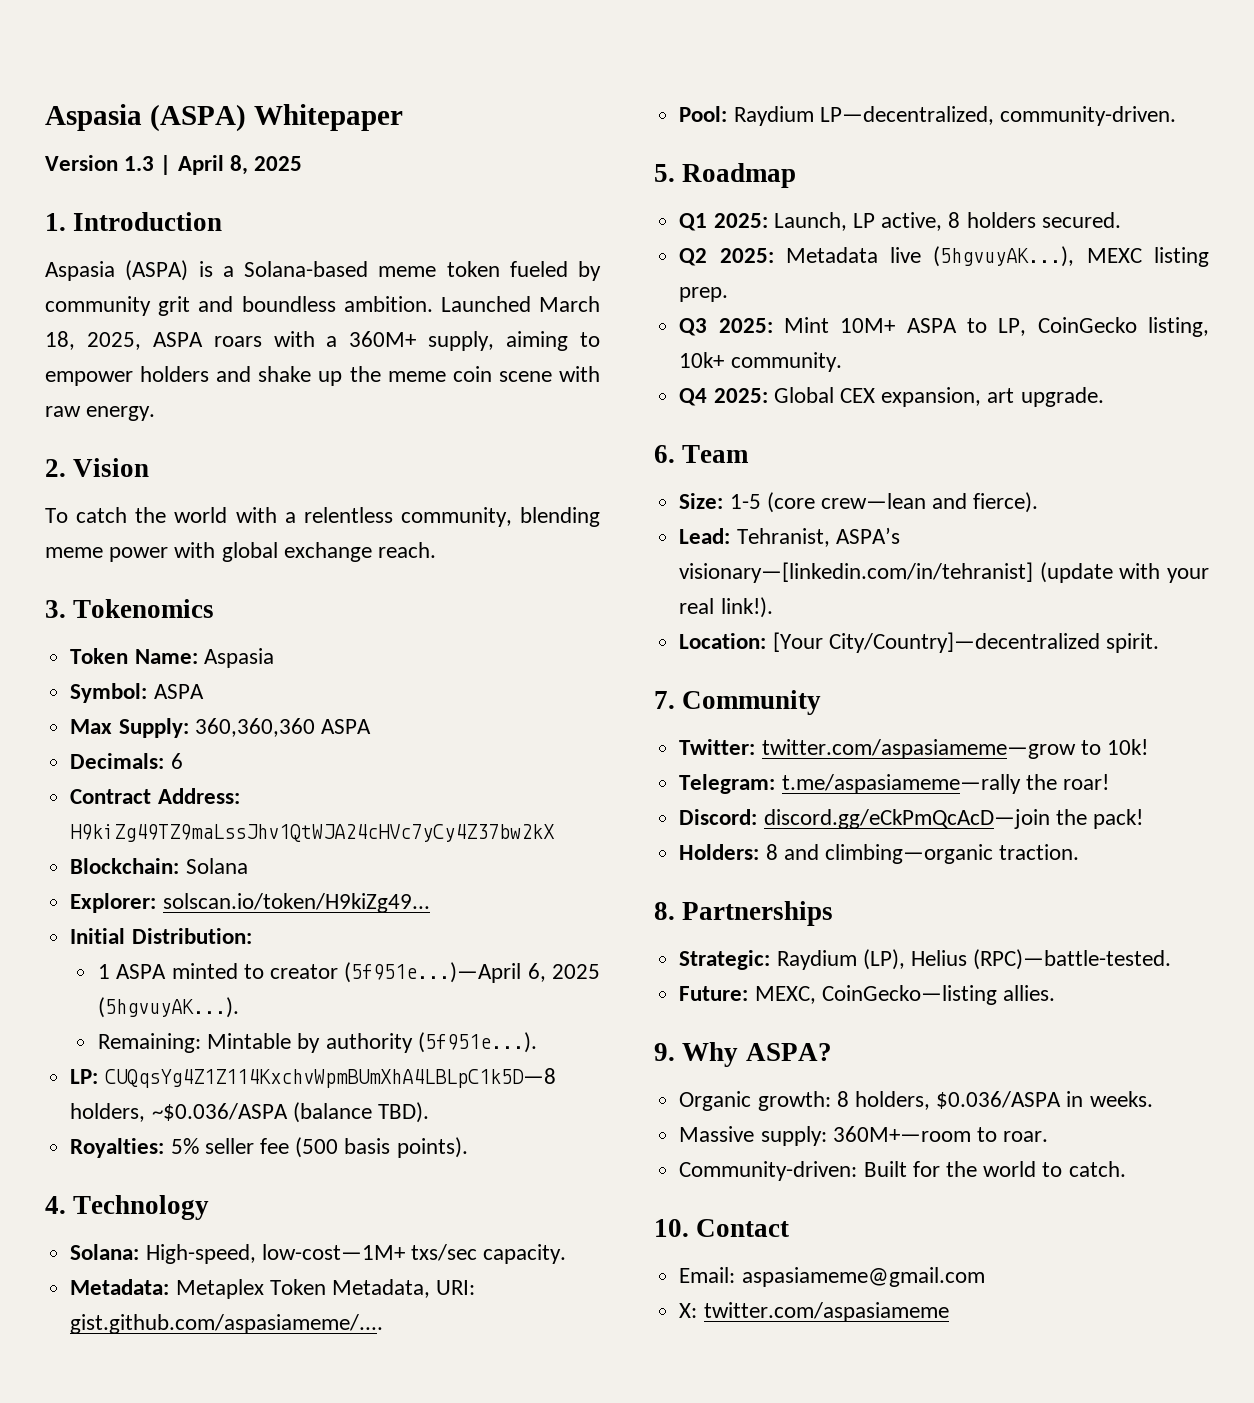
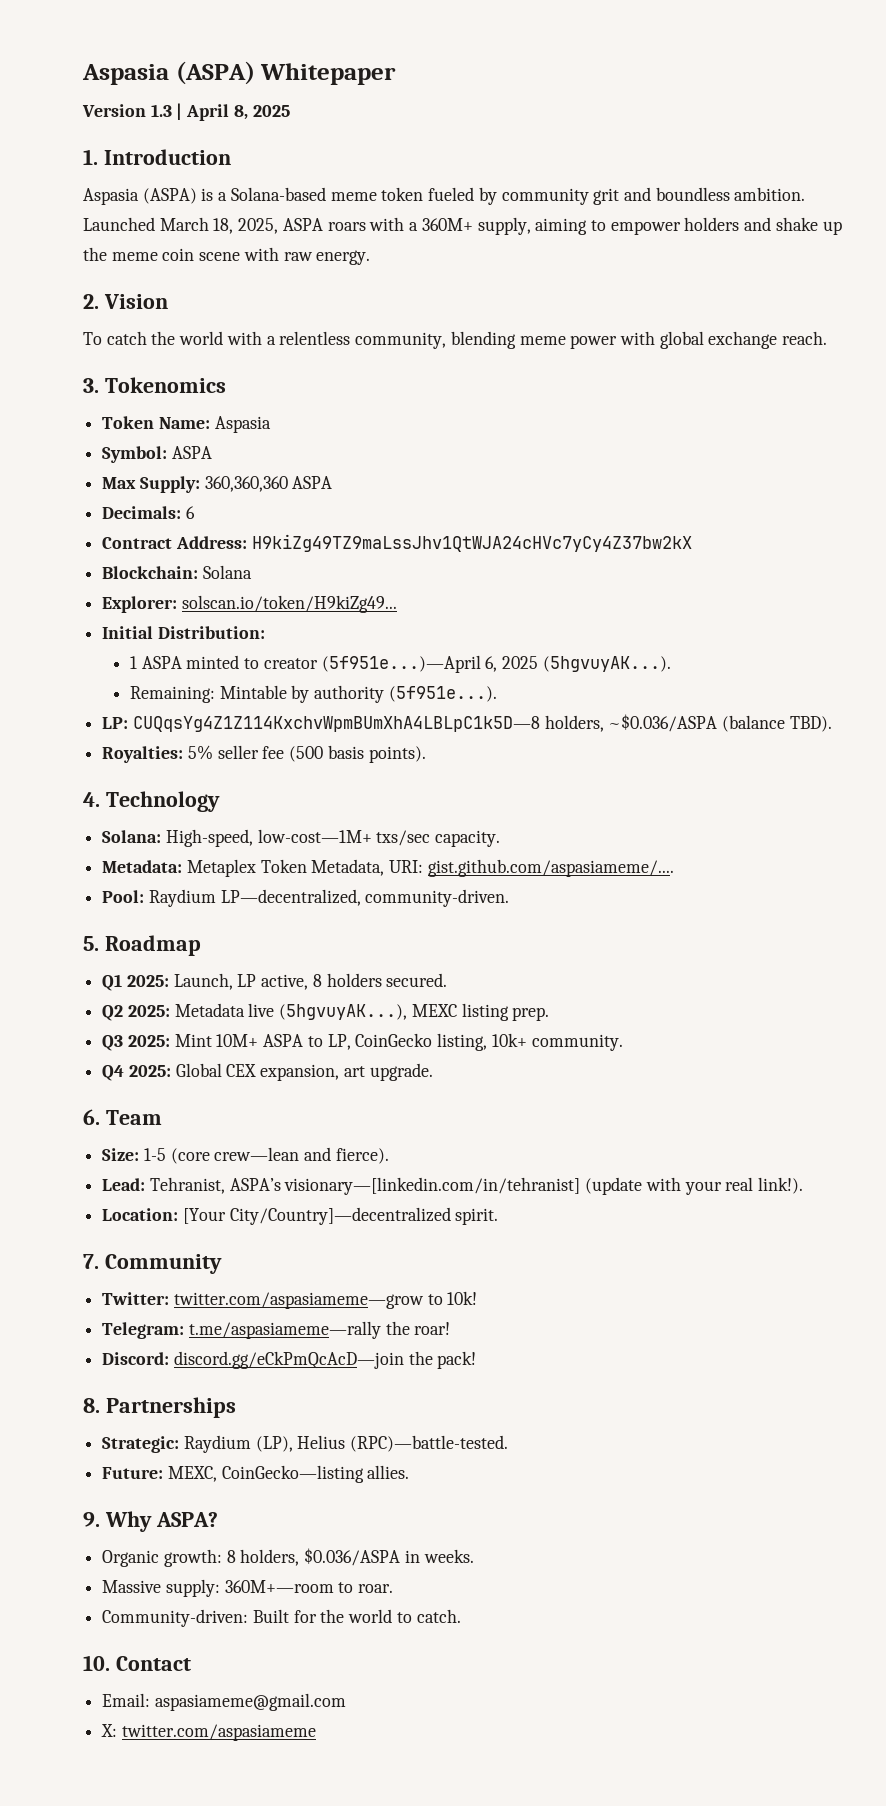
- Holders: 8 and climbing—organic traction.

